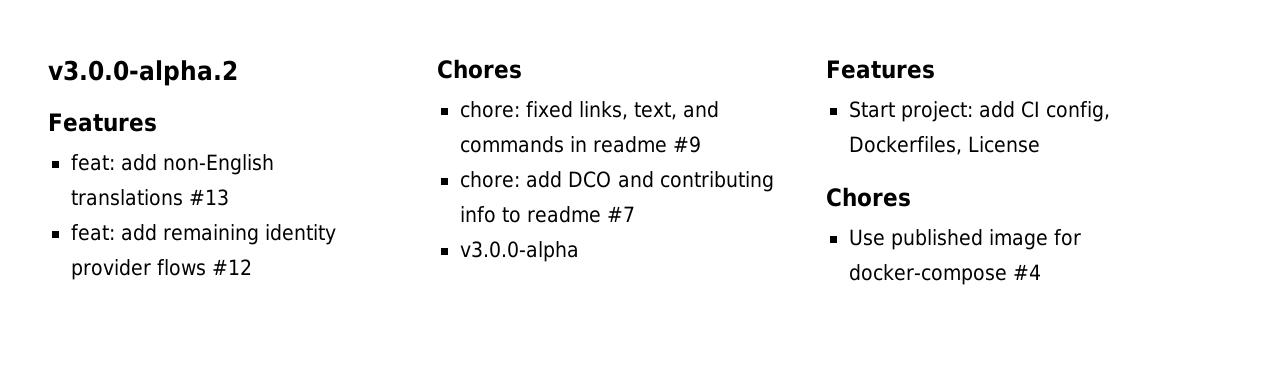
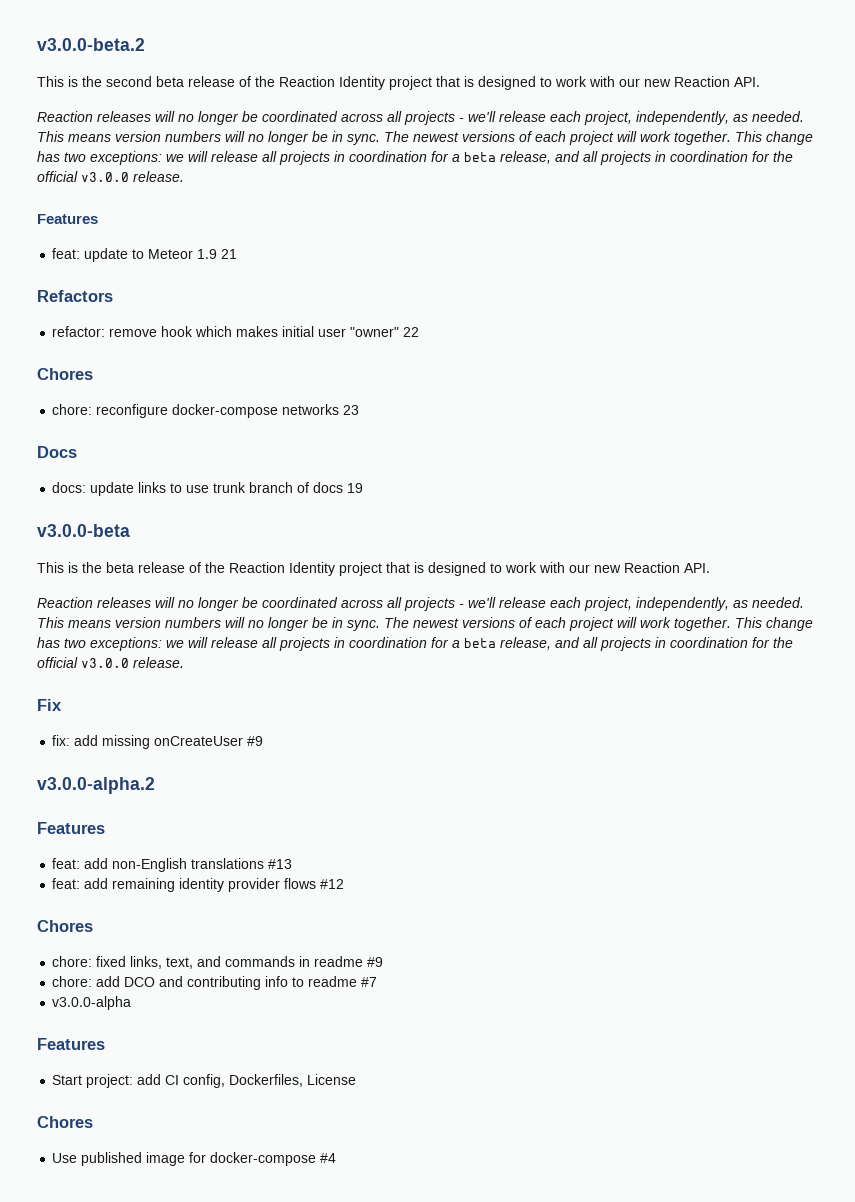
+ v3.0.0-beta.2
+ This is the second beta release of the Reaction Identity project that is designed to work with our new Reaction API.
+ Reaction releases will no longer be coordinated across all projects - we'll release each project, independently, as needed. This means version numbers will no longer be in sync. The newest versions of each project will work together. This change has two exceptions: we will release all projects in coordination for a beta release, and all projects in coordination for the official v3.0.0 release.
+ Features
+ feat: update to Meteor 1.9 21
+ Refactors
+ refactor: remove hook which makes initial user "owner" 22
+ Chores
+ chore: reconfigure docker-compose networks 23
+ Docs
+ docs: update links to use trunk branch of docs 19
+ v3.0.0-beta
+ This is the beta release of the Reaction Identity project that is designed to work with our new Reaction API.
+ Reaction releases will no longer be coordinated across all projects - we'll release each project, independently, as needed. This means version numbers will no longer be in sync. The newest versions of each project will work together. This change has two exceptions: we will release all projects in coordination for a beta release, and all projects in coordination for the official v3.0.0 release.
+ Fix
+ fix: add missing onCreateUser #9

